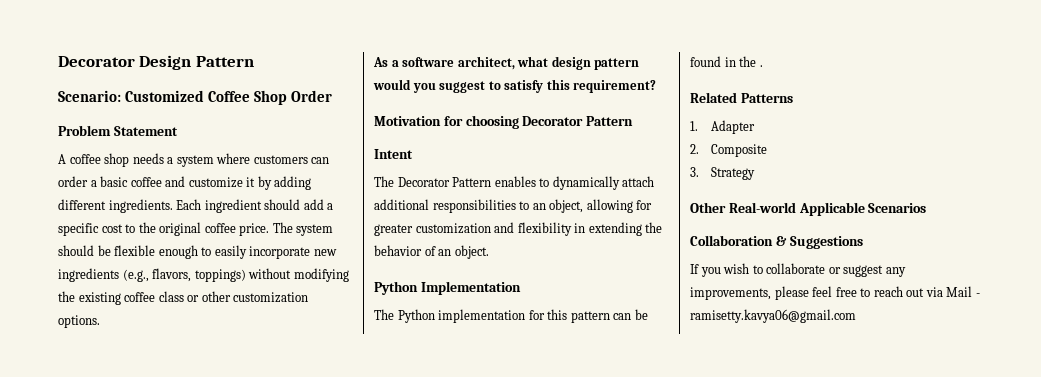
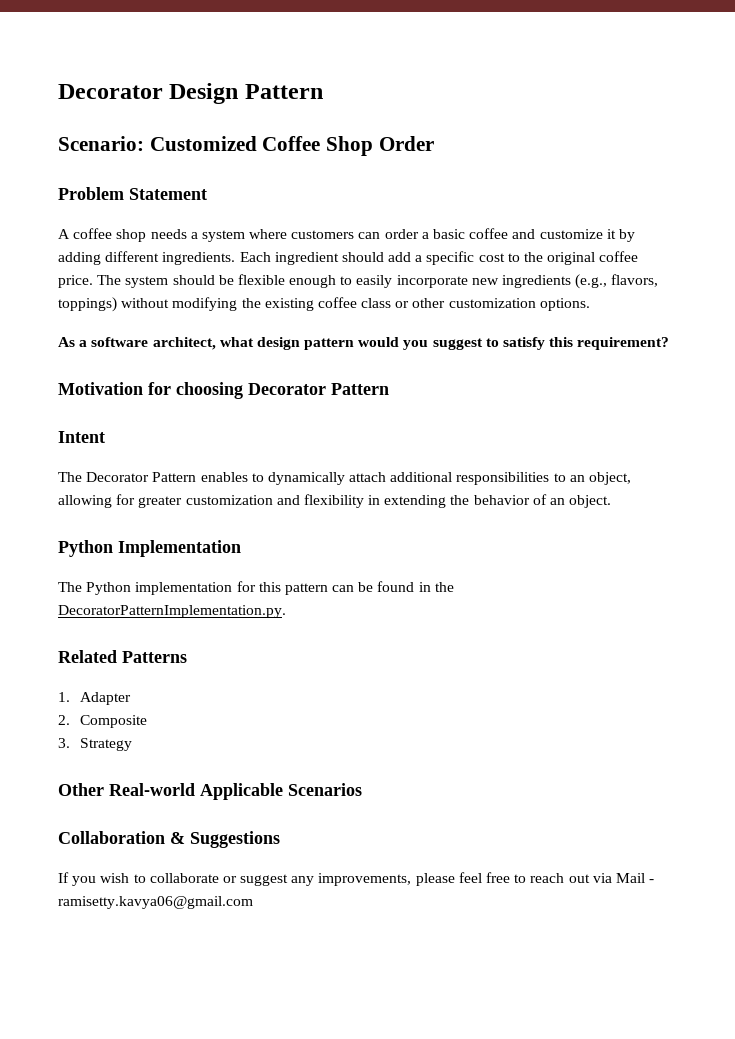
- The Python implementation for this pattern can be found in the .
+ The Python implementation for this pattern can be found in the DecoratorPatternImplementation.py.

